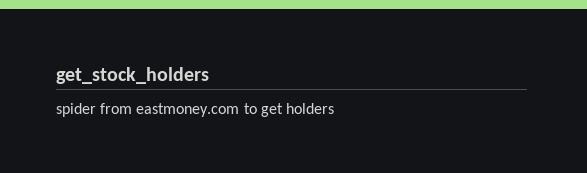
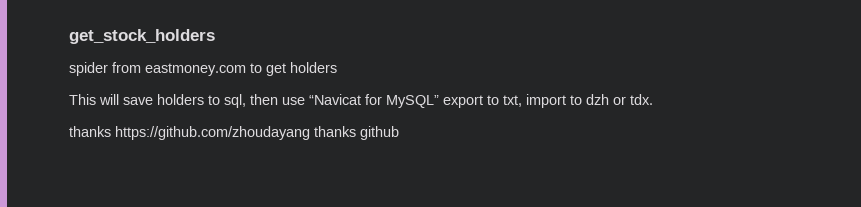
+ This will save holders to sql, then use “Navicat for MySQL” export to txt, import to dzh or tdx.
+ thanks https://github.com/zhoudayang thanks github

